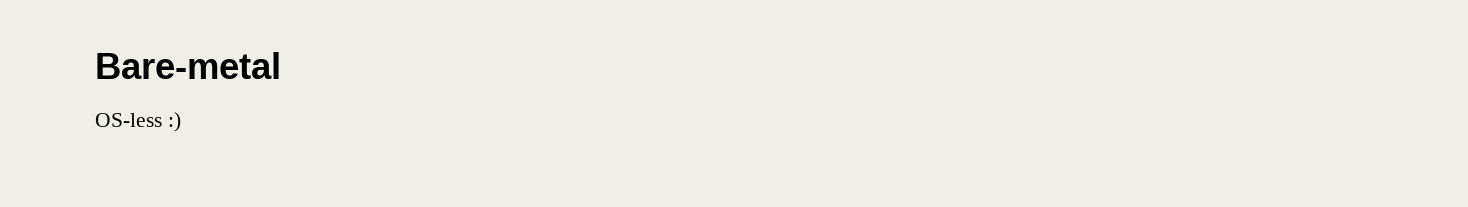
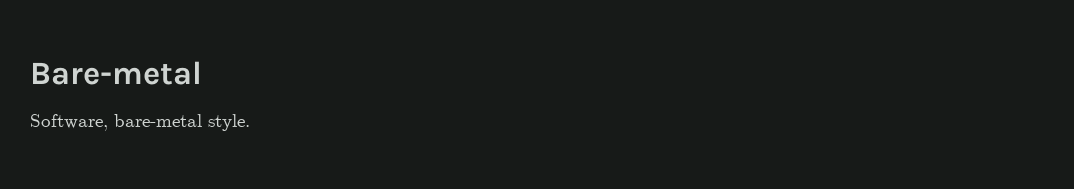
- OS-less :)
+ Software, bare-metal style.

